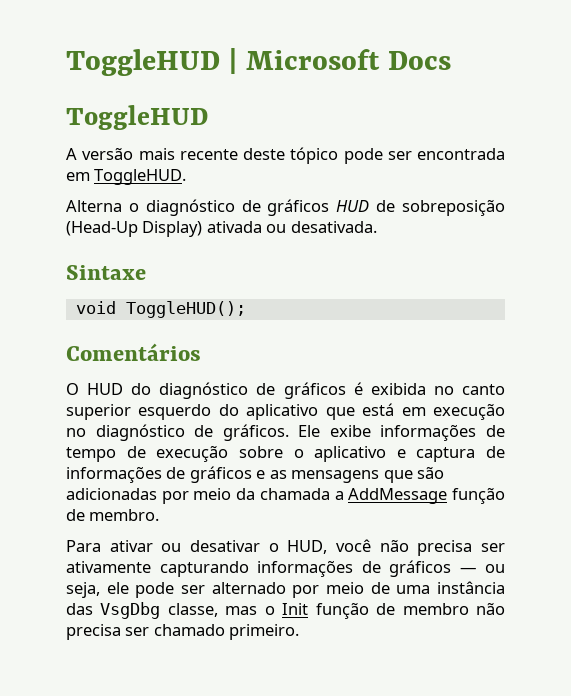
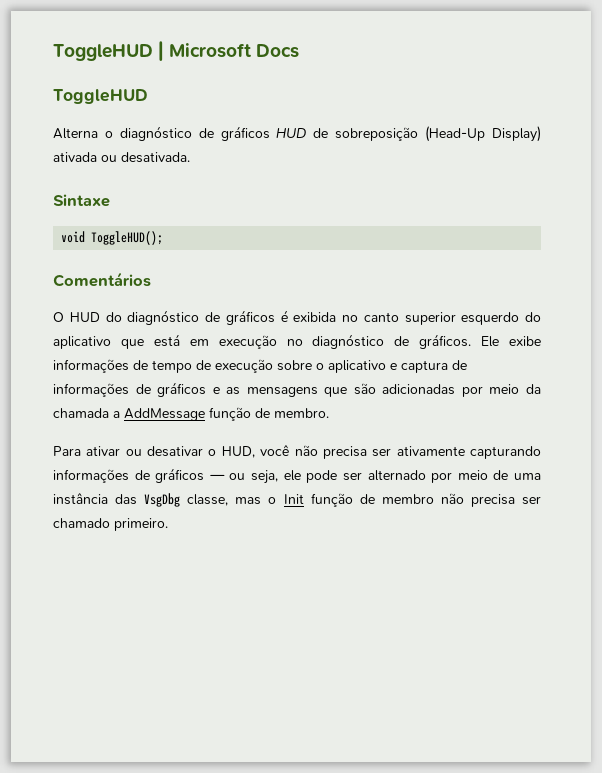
- A versão mais recente deste tópico pode ser encontrada em ToggleHUD.

